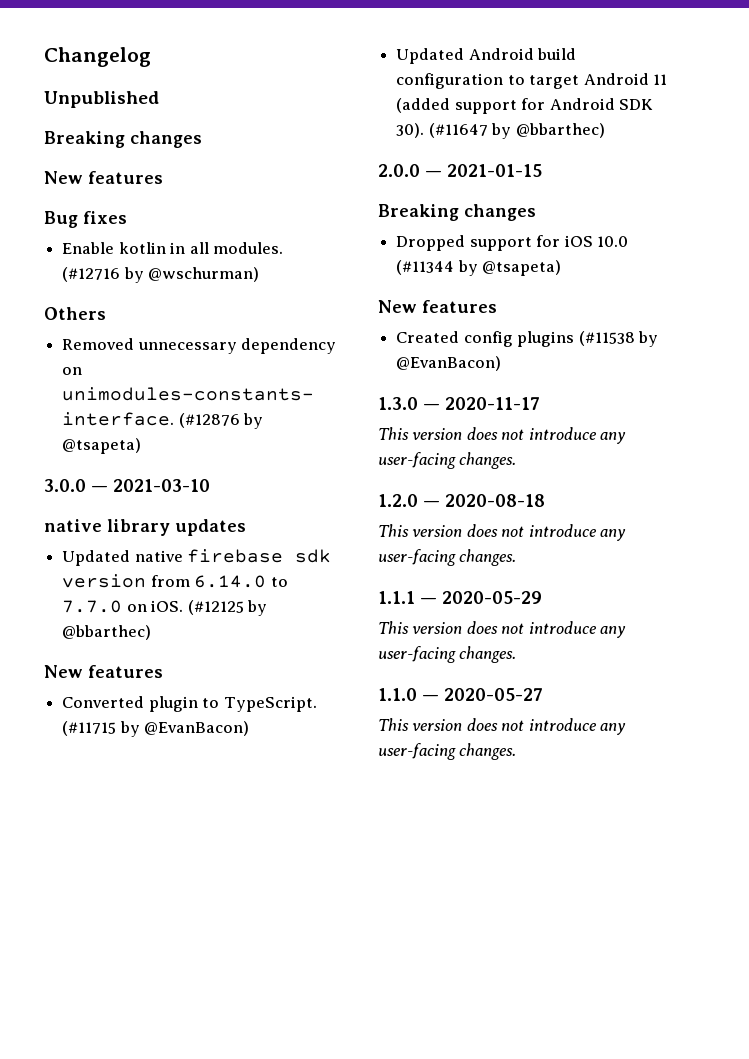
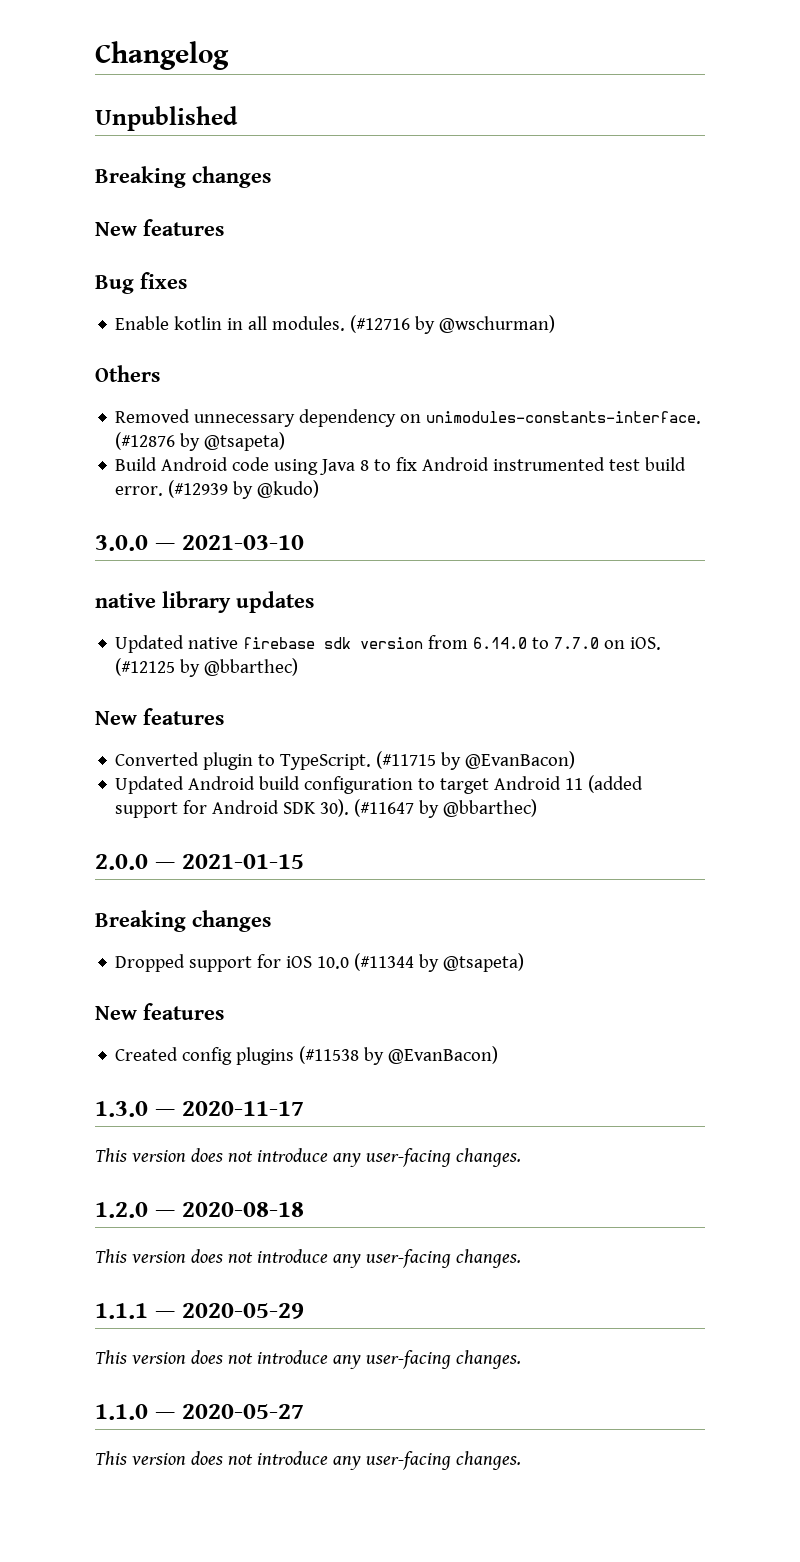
+ Build Android code using Java 8 to fix Android instrumented test build error. (#12939 by @kudo)

